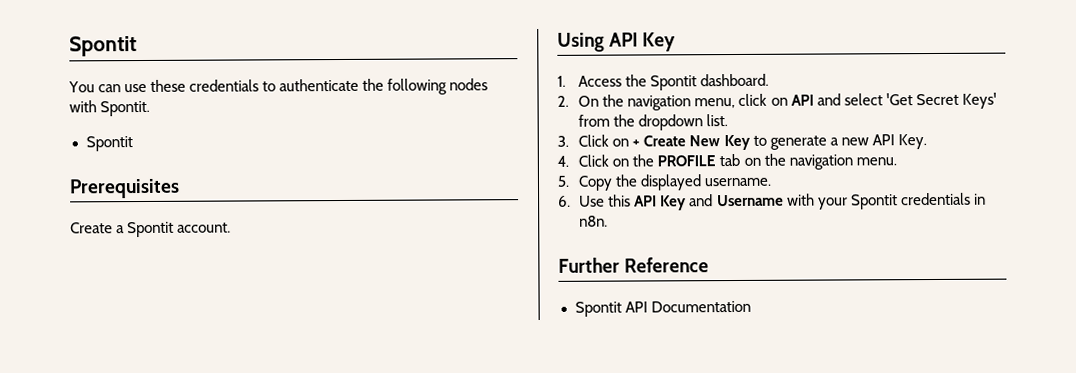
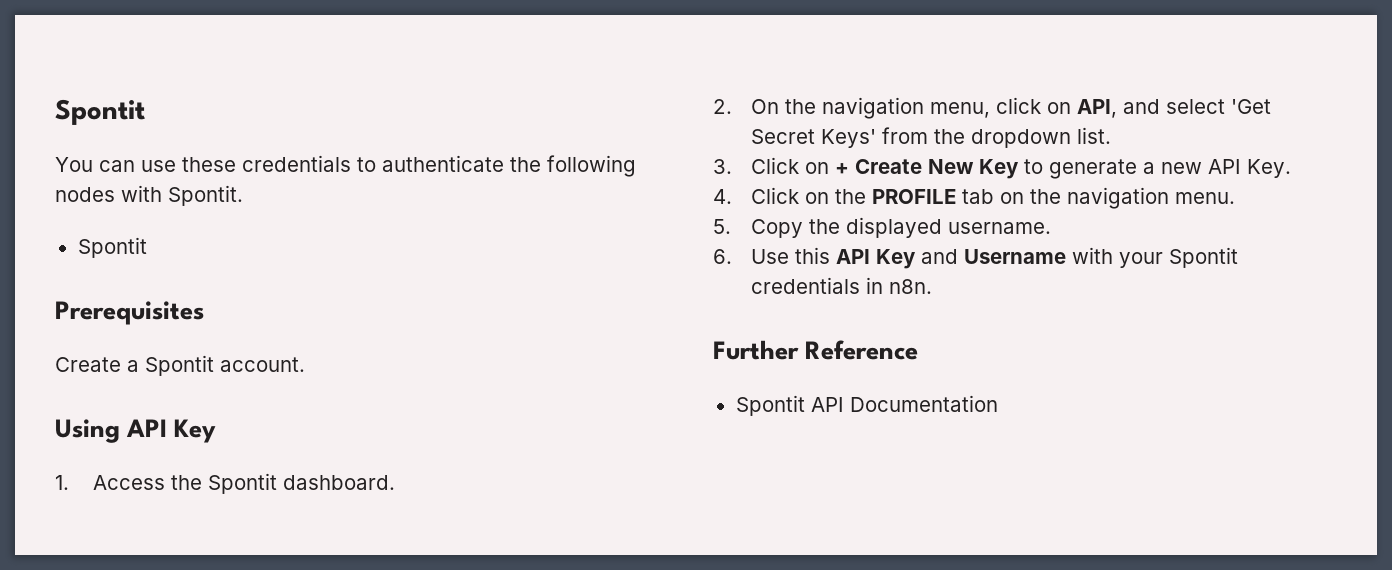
- 2. On the navigation menu, click on API and select 'Get Secret Keys' from the dropdown list.
+ 2. On the navigation menu, click on API, and select 'Get Secret Keys' from the dropdown list.

